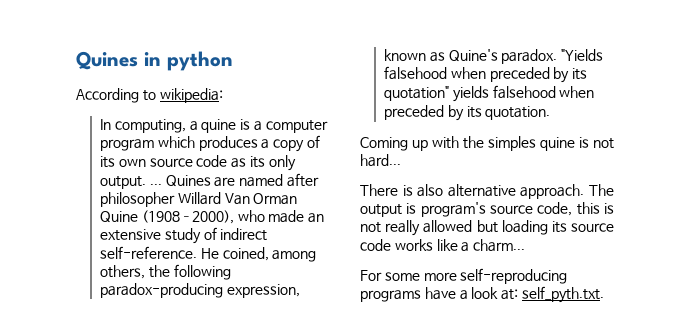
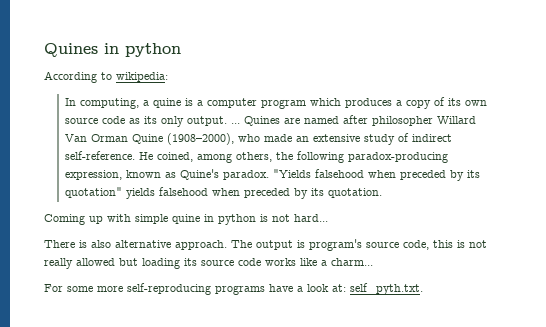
- Coming up with the simples quine is not hard...
+ Coming up with simple quine in python is not hard...

